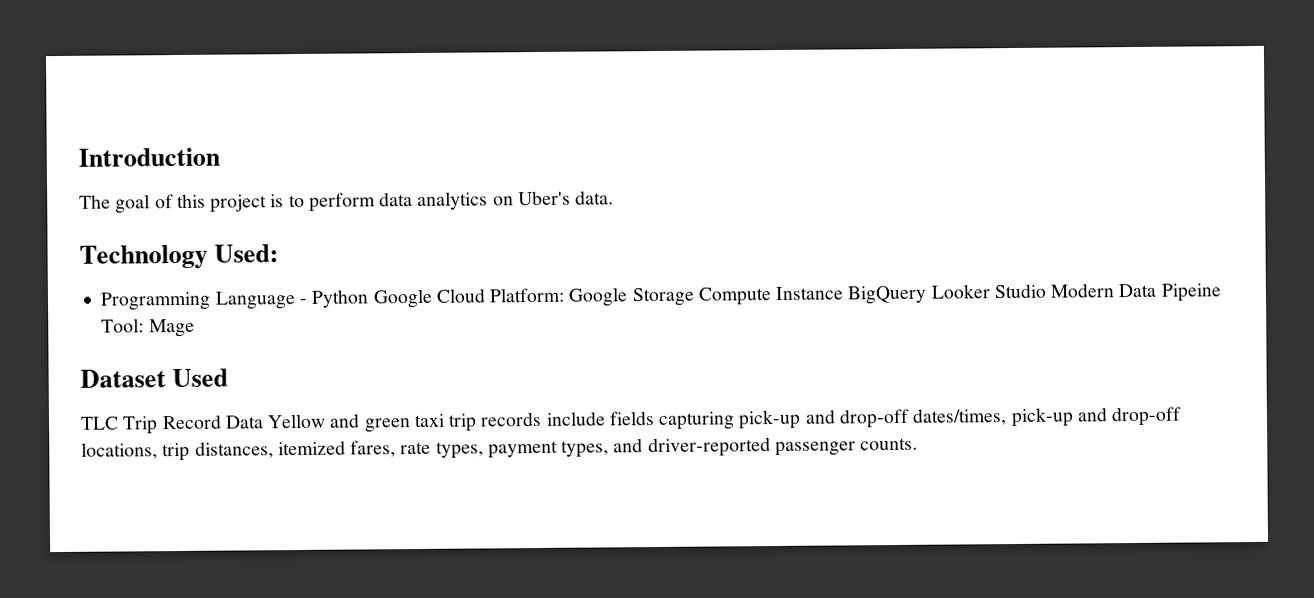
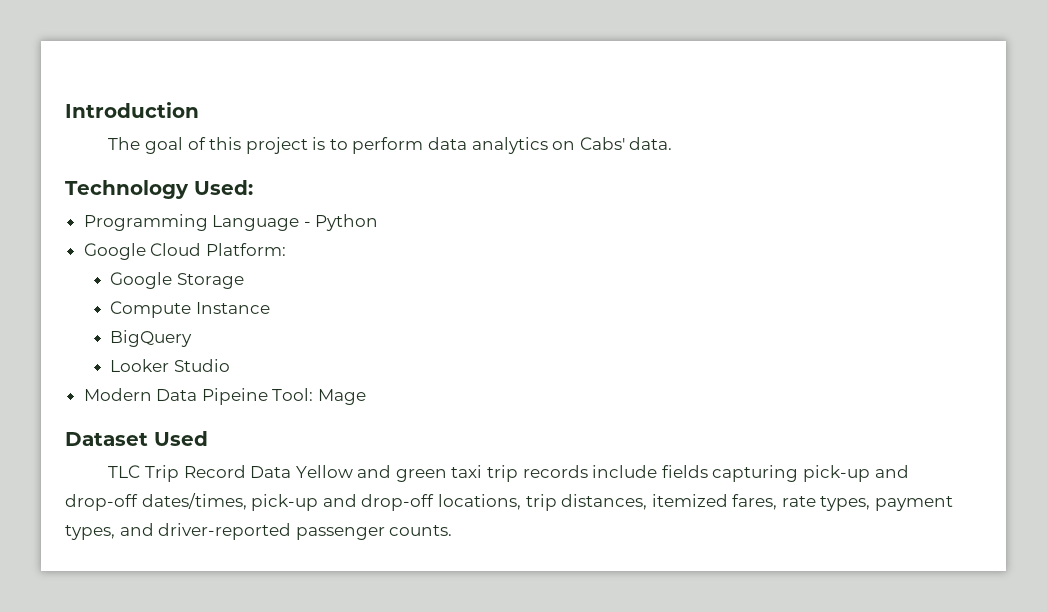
- The goal of this project is to perform data analytics on Uber's data.
+ The goal of this project is to perform data analytics on Cabs' data.
- Programming Language - Python Google Cloud Platform: Google Storage Compute Instance BigQuery Looker Studio Modern Data Pipeine Tool: Mage
+ Programming Language - Python
+ Google Cloud Platform:
+ Google Storage
+ Compute Instance
+ BigQuery
+ Looker Studio
+ Modern Data Pipeine Tool: Mage

